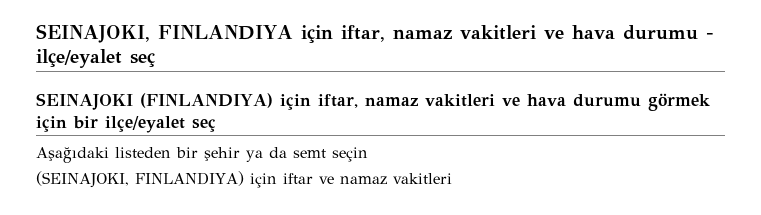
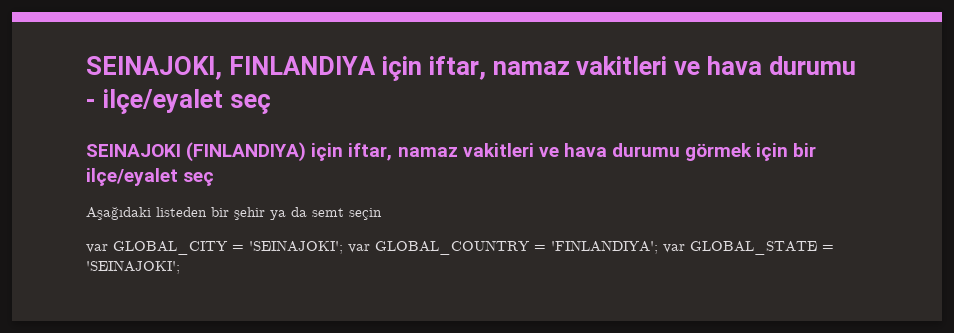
- (SEINAJOKI, FINLANDIYA) için iftar ve namaz vakitleri
+ var GLOBAL_CITY = 'SEINAJOKI'; var GLOBAL_COUNTRY = 'FINLANDIYA'; var GLOBAL_STATE = 'SEINAJOKI';

